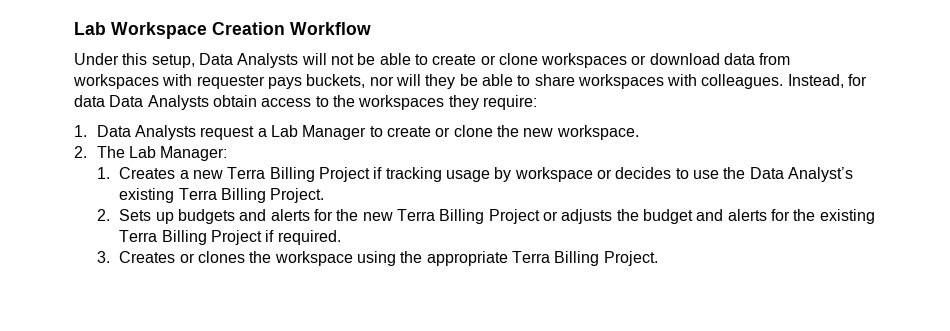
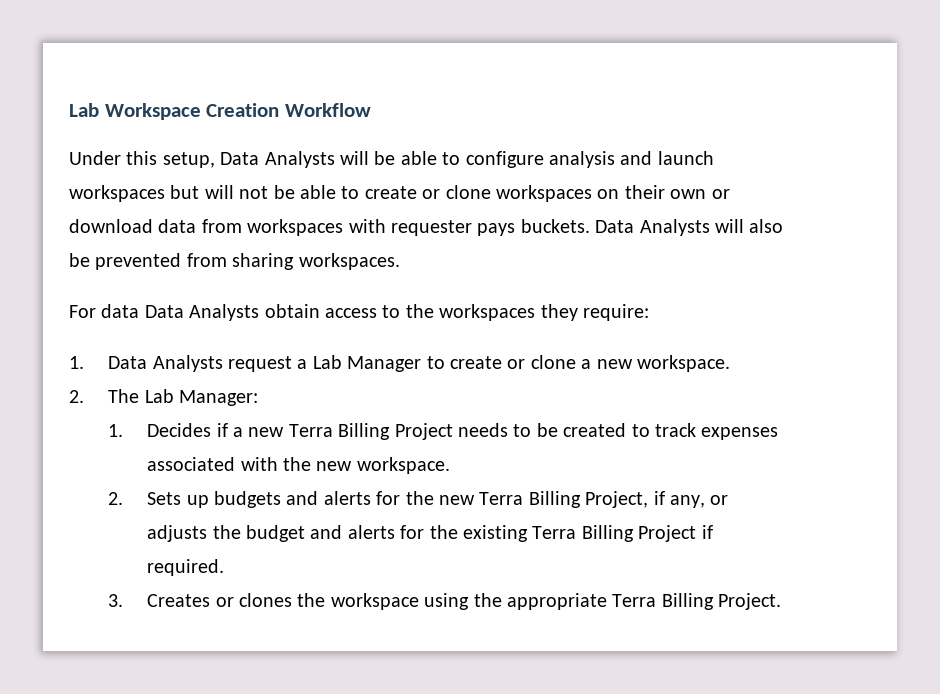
- Under this setup, Data Analysts will not be able to create or clone workspaces or download data from workspaces with requester pays buckets, nor will they be able to share workspaces with colleagues. Instead, for data Data Analysts obtain access to the workspaces they require:
+ Under this setup, Data Analysts will be able to configure analysis and launch workspaces but will not be able to create or clone workspaces on their own or download data from workspaces with requester pays buckets. Data Analysts will also be prevented from sharing workspaces.
+ For data Data Analysts obtain access to the workspaces they require:
- 1. Data Analysts request a Lab Manager to create or clone the new workspace.
+ 1. Data Analysts request a Lab Manager to create or clone a new workspace.
- 1. Creates a new Terra Billing Project if tracking usage by workspace or decides to use the Data Analyst’s existing Terra Billing Project.
+ 1. Decides if a new Terra Billing Project needs to be created to track expenses associated with the new workspace.
- 2. Sets up budgets and alerts for the new Terra Billing Project or adjusts the budget and alerts for the existing Terra Billing Project if required.
+ 2. Sets up budgets and alerts for the new Terra Billing Project, if any, or adjusts the budget and alerts for the existing Terra Billing Project if required.

